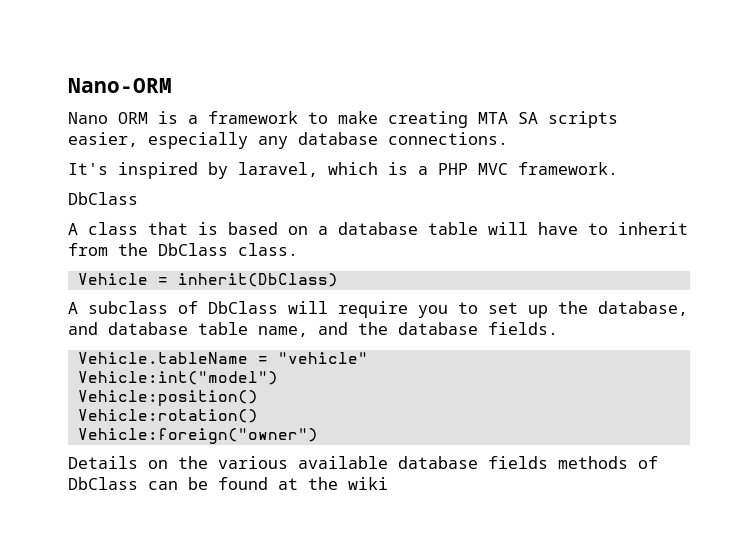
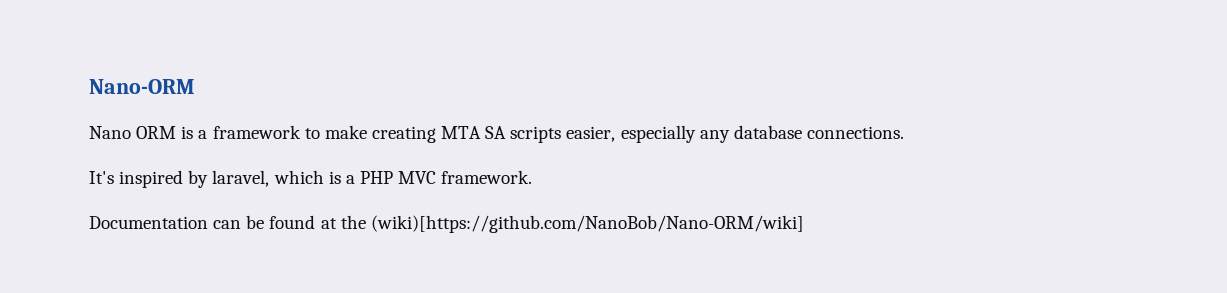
  It's inspired by laravel, which is a PHP MVC framework.
- DbClass
- A class that is based on a database table will have to inherit from the DbClass class.
- Vehicle = inherit(DbClass)
- A subclass of DbClass will require you to set up the database, and database table name, and the database fields.
- Vehicle.tableName = "vehicle"
- Vehicle:int("model")
- Vehicle:position()
- Vehicle:rotation()
- Vehicle:foreign("owner")
- Details on the various available database fields methods of DbClass can be found at the wiki
+ Documentation can be found at the (wiki)[https://github.com/NanoBob/Nano-ORM/wiki]

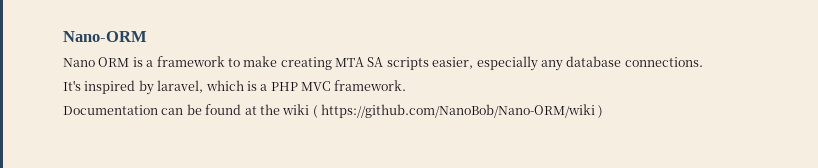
- Documentation can be found at the (wiki)[https://github.com/NanoBob/Nano-ORM/wiki]
+ Documentation can be found at the wiki ( https://github.com/NanoBob/Nano-ORM/wiki )

